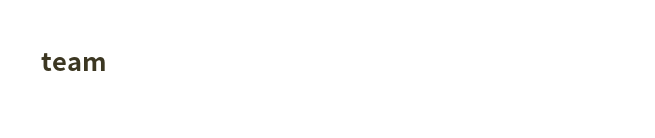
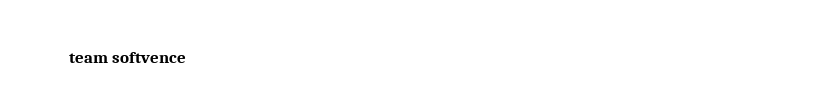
- team
+ team softvence

